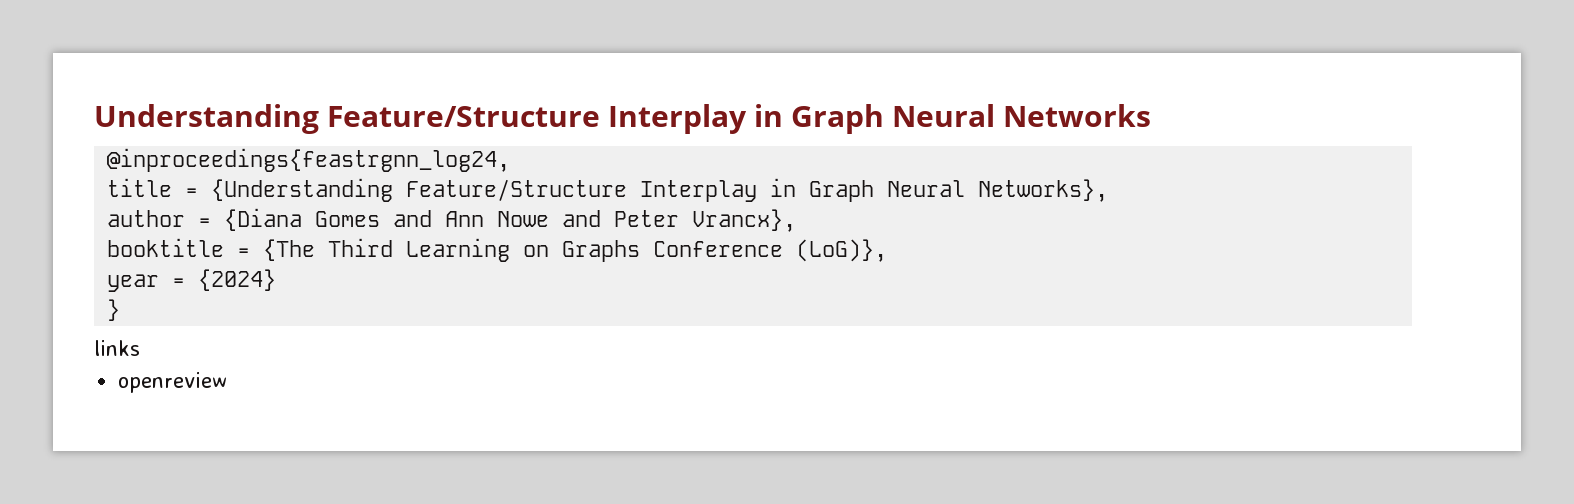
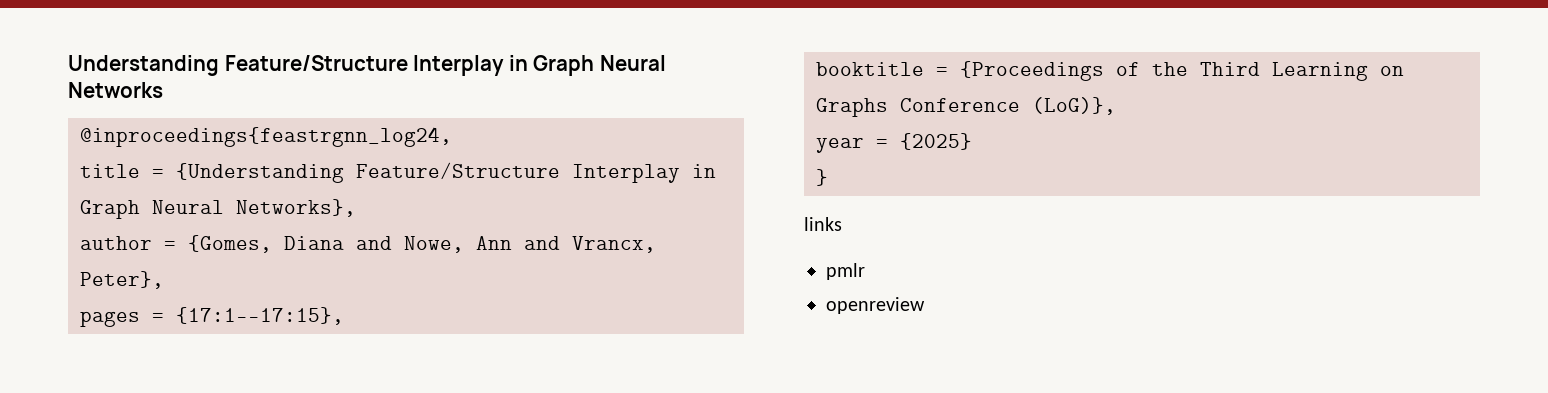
- author = {Diana Gomes and Ann Nowe and Peter Vrancx},
+ author = {Gomes, Diana and Nowe, Ann and Vrancx, Peter},
+ pages = {17:1--17:15},
- booktitle = {The Third Learning on Graphs Conference (LoG)},
+ booktitle = {Proceedings of the Third Learning on Graphs Conference (LoG)},
- year = {2024}
+ year = {2025}
+ pmlr

